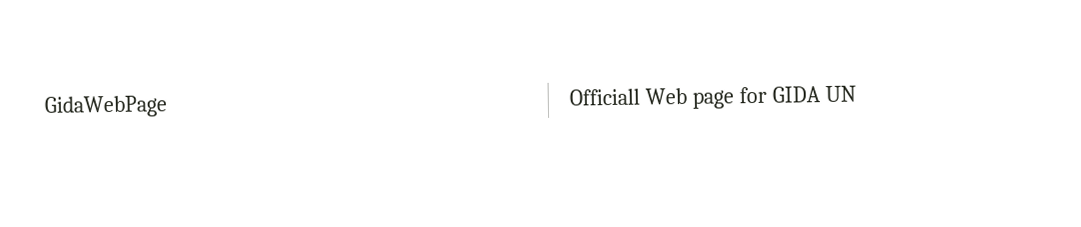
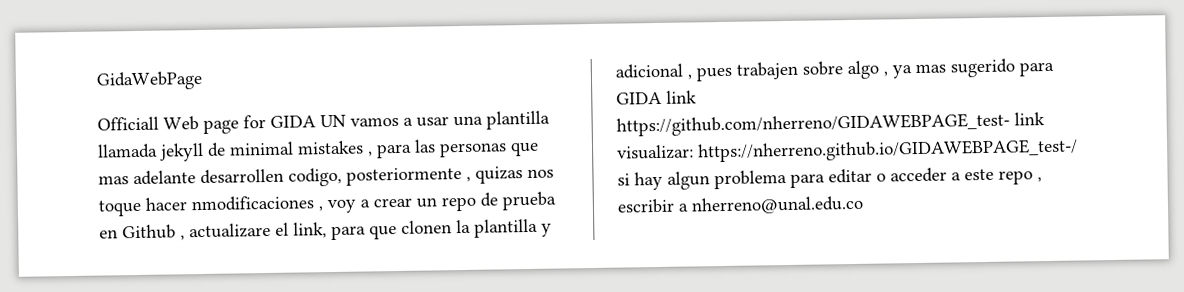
- Officiall Web page for GIDA UN
+ Officiall Web page for GIDA UN vamos a usar una plantilla llamada jekyll de minimal mistakes , para las personas que mas adelante desarrollen codigo, posteriormente , quizas nos toque hacer nmodificaciones , voy a crear un repo de prueba en Github , actualizare el link, para que clonen la plantilla y adicional , pues trabajen sobre algo , ya mas sugerido para GIDA link https://github.com/nherreno/GIDAWEBPAGE_test- link visualizar: https://nherreno.github.io/GIDAWEBPAGE_test-/ si hay algun problema para editar o acceder a este repo , escribir a nherreno@unal.edu.co

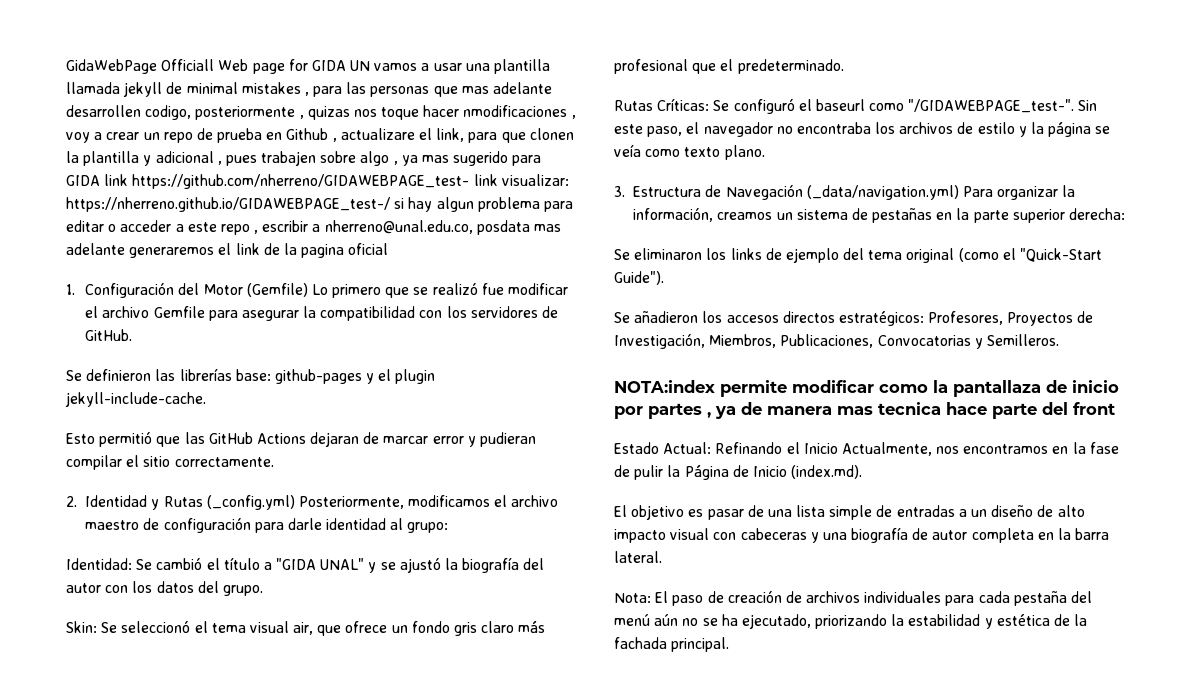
- GidaWebPage
- Officiall Web page for GIDA UN vamos a usar una plantilla llamada jekyll de minimal mistakes , para las personas que mas adelante desarrollen codigo, posteriormente , quizas nos toque hacer nmodificaciones , voy a crear un repo de prueba en Github , actualizare el link, para que clonen la plantilla y adicional , pues trabajen sobre algo , ya mas sugerido para GIDA link https://github.com/nherreno/GIDAWEBPAGE_test- link visualizar:
+ GidaWebPage Officiall Web page for GIDA UN vamos a usar una plantilla llamada jekyll de minimal mistakes , para las personas que mas adelante desarrollen codigo, posteriormente , quizas nos toque hacer nmodificaciones , voy a crear un repo de prueba en Github , actualizare el link, para que clonen la plantilla y adicional , pues trabajen sobre algo , ya mas sugerido para GIDA link https://github.com/nherreno/GIDAWEBPAGE_test- link visualizar:
- https://nherreno.github.io/GIDAWEBPAGE_test-/ si hay algun problema para editar o acceder a este repo , escribir a nherreno@unal.edu.co
+ https://nherreno.github.io/GIDAWEBPAGE_test-/ si hay algun problema para editar o acceder a este repo , escribir a nherreno@unal.edu.co, posdata mas adelante generaremos el link de la pagina oficial
+ 1. Configuración del Motor (Gemfile) Lo primero que se realizó fue modificar el archivo Gemfile para asegurar la compatibilidad con los servidores de GitHub.
+ Se definieron las librerías base: github-pages y el plugin jekyll-include-cache.
+ Esto permitió que las GitHub Actions dejaran de marcar error y pudieran compilar el sitio correctamente.
+ 2. Identidad y Rutas (_config.yml) Posteriormente, modificamos el archivo maestro de configuración para darle identidad al grupo:
+ Identidad: Se cambió el título a "GIDA UNAL" y se ajustó la biografía del autor con los datos del grupo.
+ Skin: Se seleccionó el tema visual air, que ofrece un fondo gris claro más profesional que el predeterminado.
+ Rutas Críticas: Se configuró el baseurl como "/GIDAWEBPAGE_test-". Sin este paso, el navegador no encontraba los archivos de estilo y la página se veía como texto plano.
+ 3. Estructura de Navegación (_data/navigation.yml) Para organizar la información, creamos un sistema de pestañas en la parte superior derecha:
+ Se eliminaron los links de ejemplo del tema original (como el "Quick-Start Guide").
+ Se añadieron los accesos directos estratégicos: Profesores, Proyectos de Investigación, Miembros, Publicaciones, Convocatorias y Semilleros.
+ NOTA:index permite modificar como la pantallaza de inicio por partes , ya de manera mas tecnica hace parte del front
+ Estado Actual: Refinando el Inicio Actualmente, nos encontramos en la fase de pulir la Página de Inicio (index.md).
+ El objetivo es pasar de una lista simple de entradas a un diseño de alto impacto visual con cabeceras y una biografía de autor completa en la barra lateral.
+ Nota: El paso de creación de archivos individuales para cada pestaña del menú aún no se ha ejecutado, priorizando la estabilidad y estética de la fachada principal.

